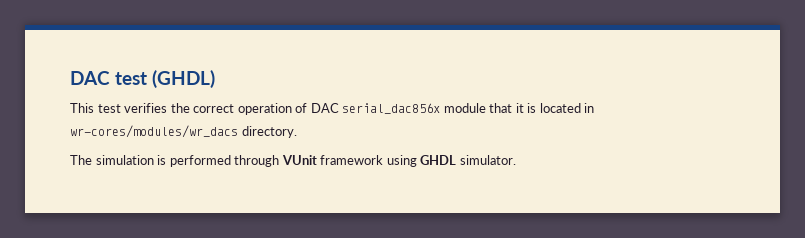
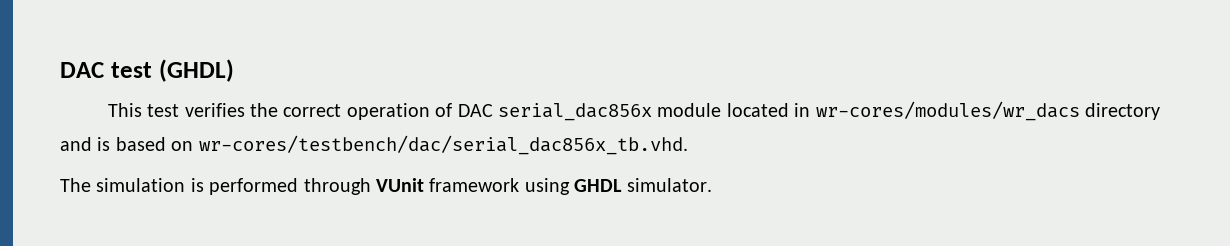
- This test verifies the correct operation of DAC serial_dac856x module that it is located in wr-cores/modules/wr_dacs directory.
+ This test verifies the correct operation of DAC serial_dac856x module located in wr-cores/modules/wr_dacs directory and is based on wr-cores/testbench/dac/serial_dac856x_tb.vhd.

